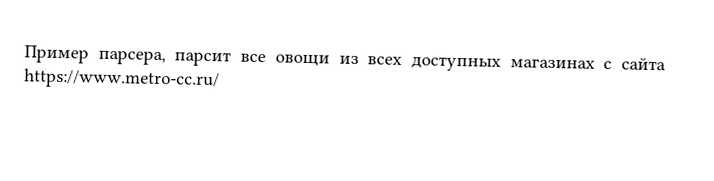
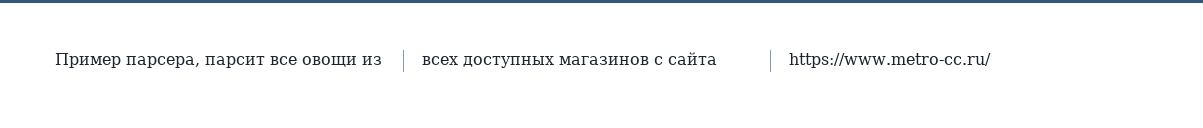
- Пример парсера, парсит все овощи из всех доступных магазинах с сайта https://www.metro-cc.ru/
+ Пример парсера, парсит все овощи из всех доступных магазинов с сайта https://www.metro-cc.ru/

